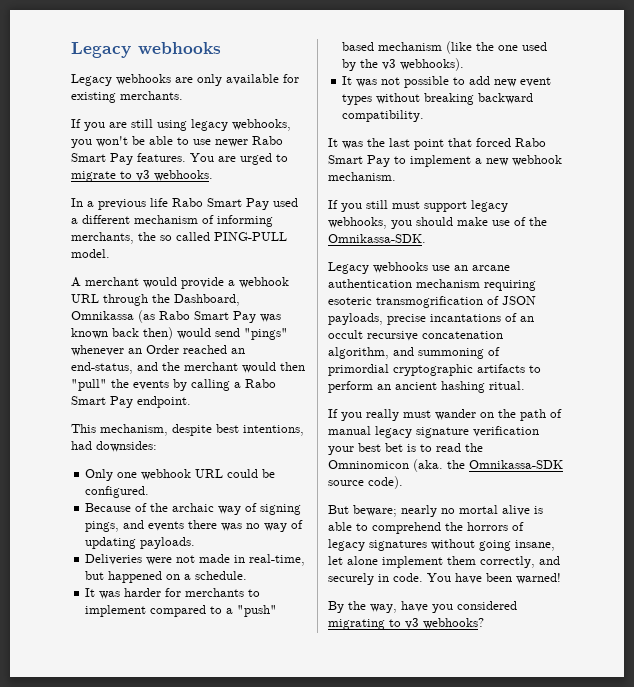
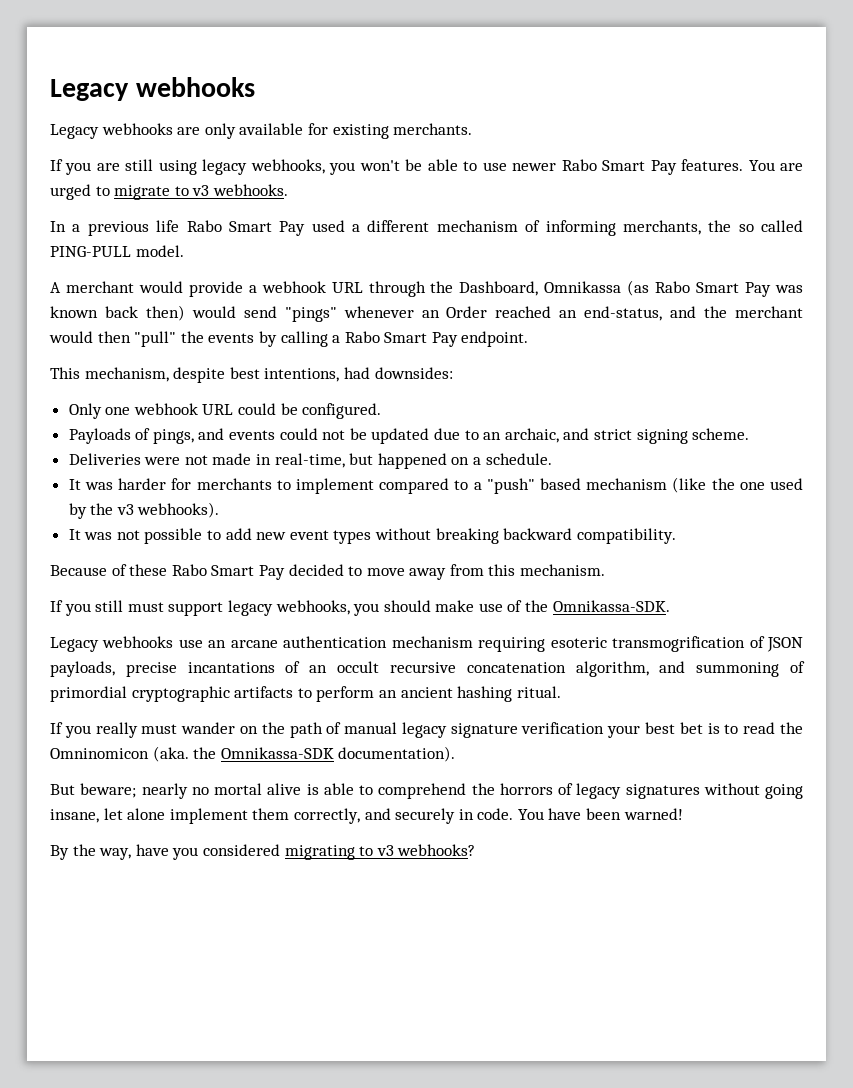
- Because of the archaic way of signing pings, and events there was no way of updating payloads.
+ Payloads of pings, and events could not be updated due to an archaic, and strict signing scheme.
- It was the last point that forced Rabo Smart Pay to implement a new webhook mechanism.
+ Because of these Rabo Smart Pay decided to move away from this mechanism.
- If you really must wander on the path of manual legacy signature verification your best bet is to read the Omninomicon (aka. the Omnikassa-SDK source code).
+ If you really must wander on the path of manual legacy signature verification your best bet is to read the Omninomicon (aka. the Omnikassa-SDK documentation).

